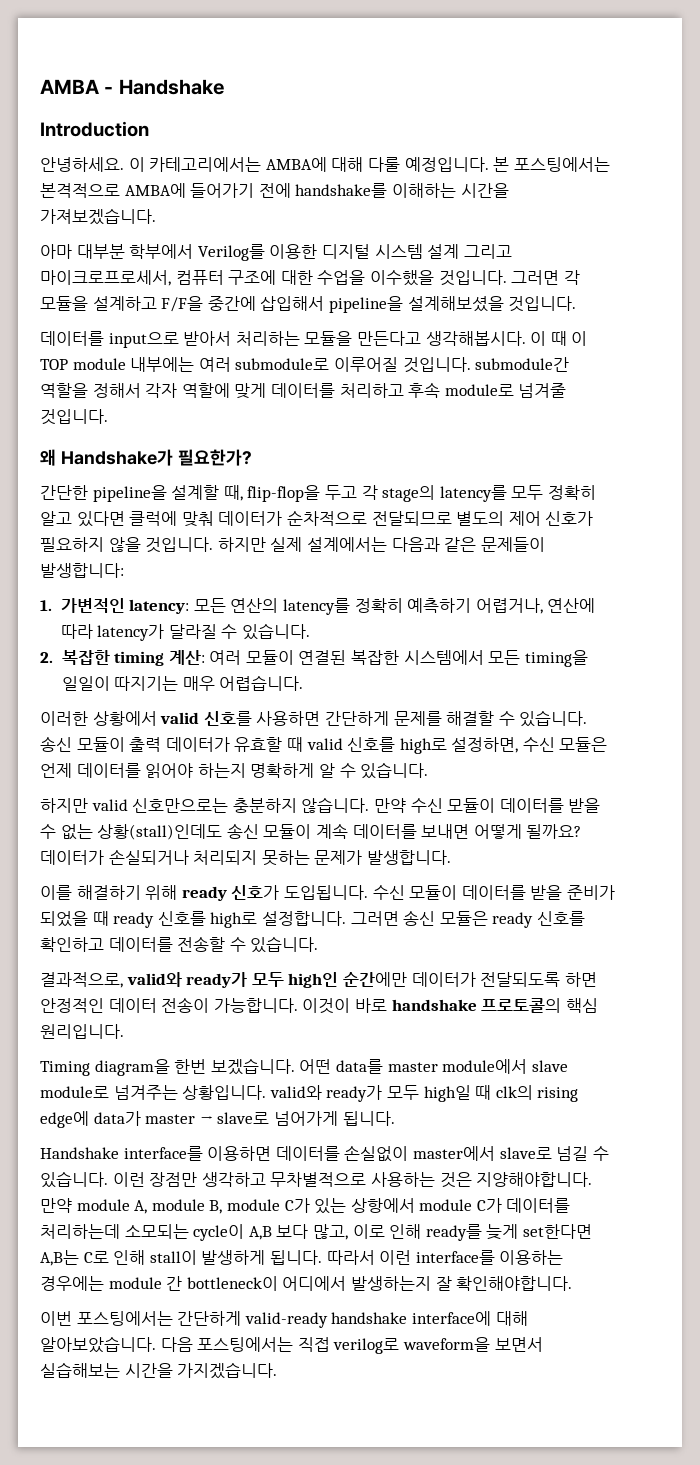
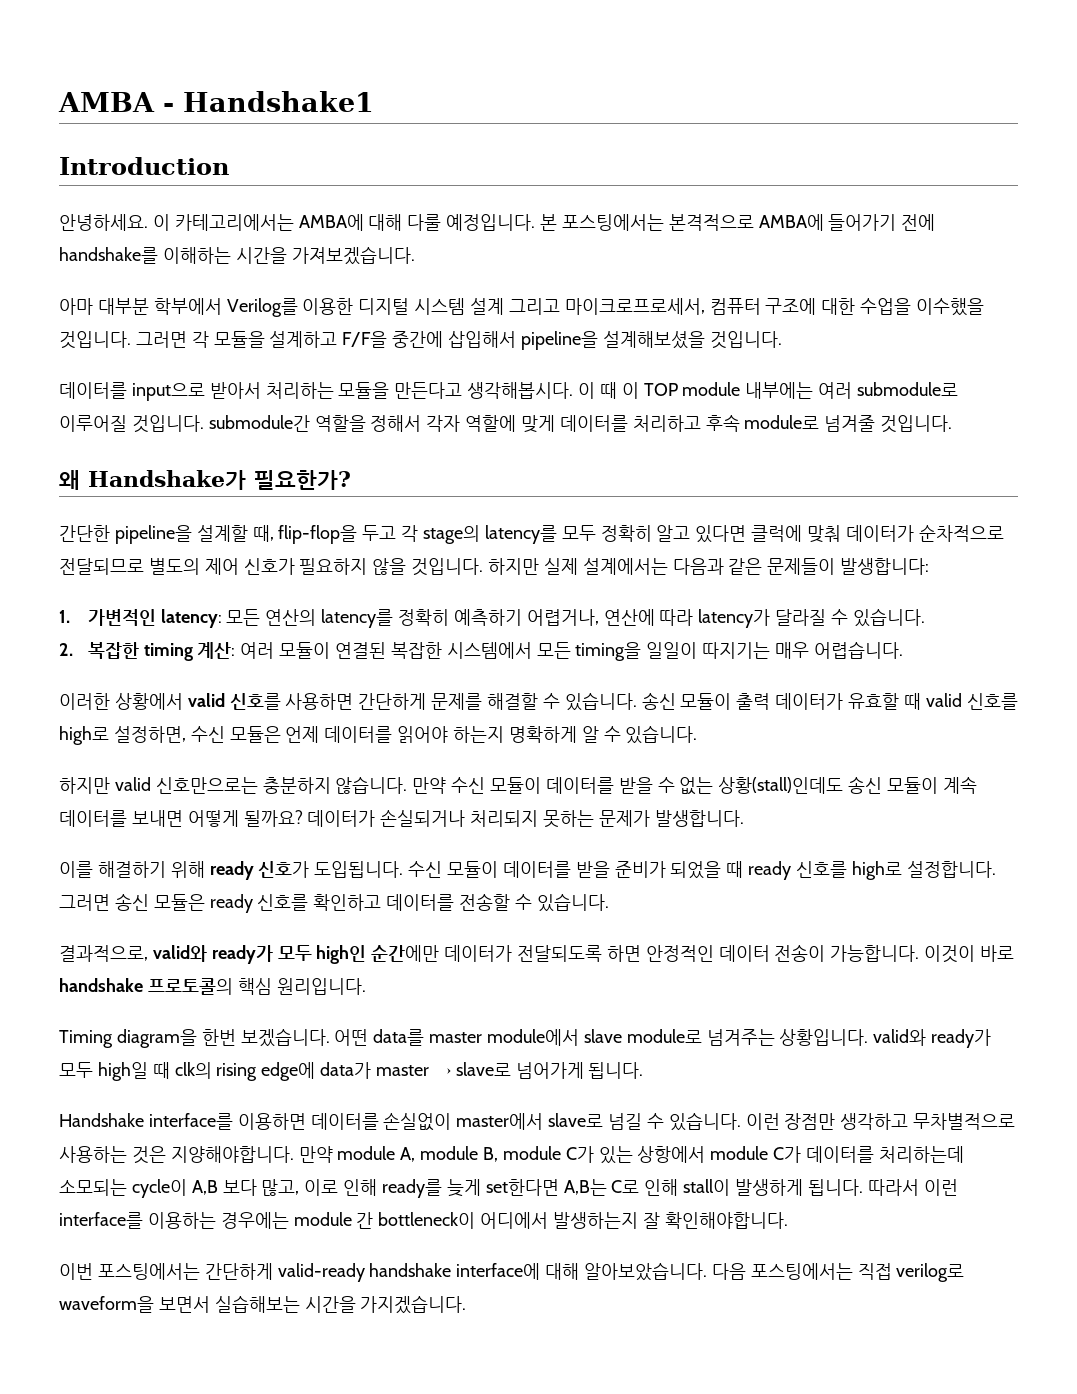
- AMBA - Handshake
+ AMBA - Handshake1

